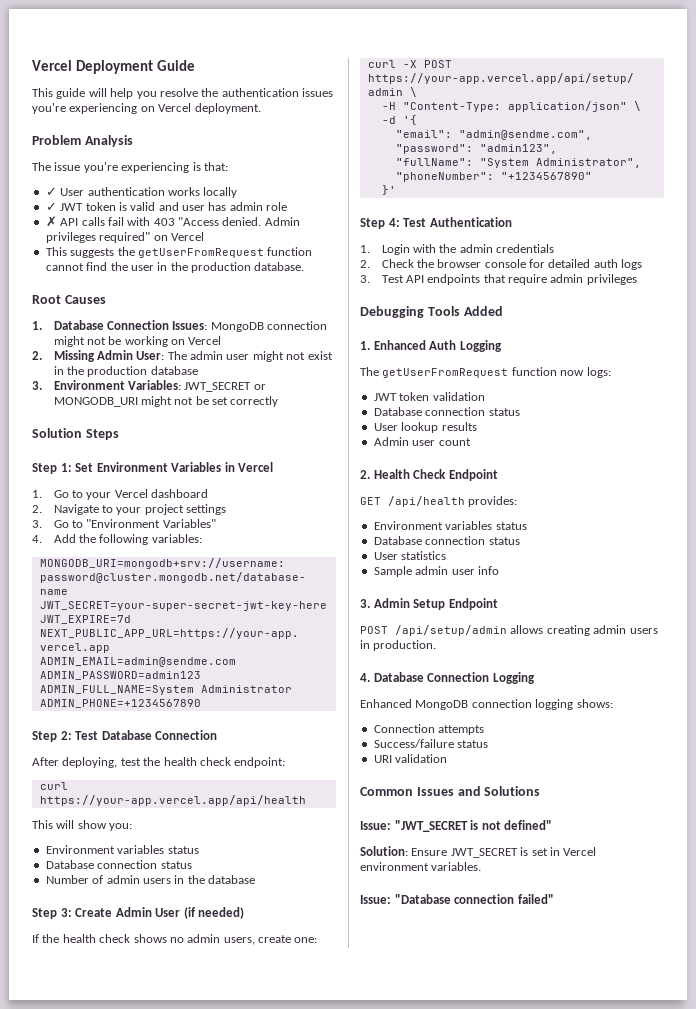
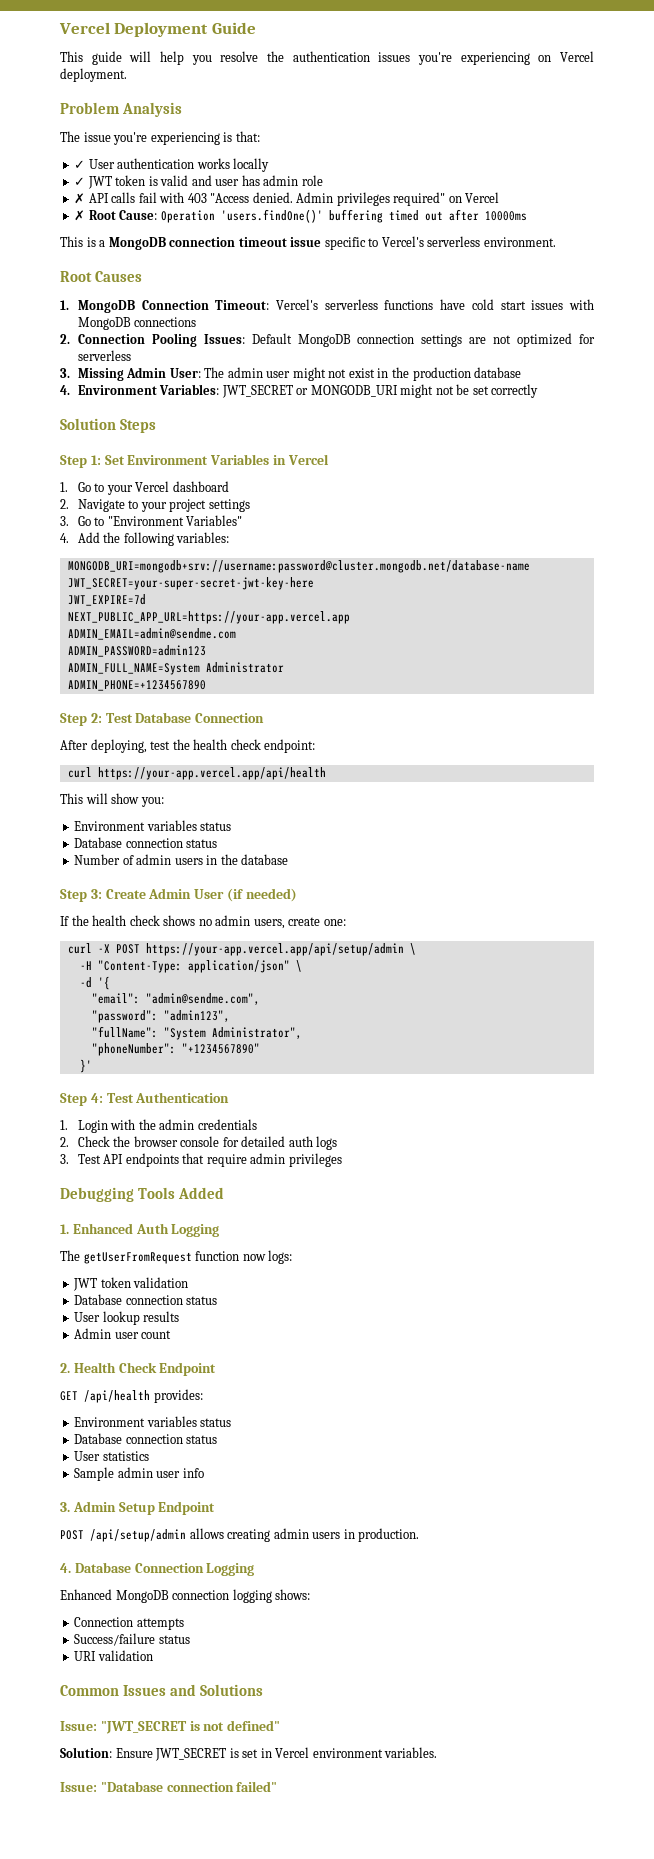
- This suggests the getUserFromRequest function cannot find the user in the production database.
+ ✗ Root Cause: Operation 'users.findOne()' buffering timed out after 10000ms
+ This is a MongoDB connection timeout issue specific to Vercel's serverless environment.
  Root Causes
- 1. Database Connection Issues: MongoDB connection might not be working on Vercel
- 2. Missing Admin User: The admin user might not exist in the production database
+ 1. MongoDB Connection Timeout: Vercel's serverless functions have cold start issues with MongoDB connections
+ 2. Connection Pooling Issues: Default MongoDB connection settings are not optimized for serverless
+ 3. Missing Admin User: The admin user might not exist in the production database
- 3. Environment Variables: JWT_SECRET or MONGODB_URI might not be set correctly
+ 4. Environment Variables: JWT_SECRET or MONGODB_URI might not be set correctly

